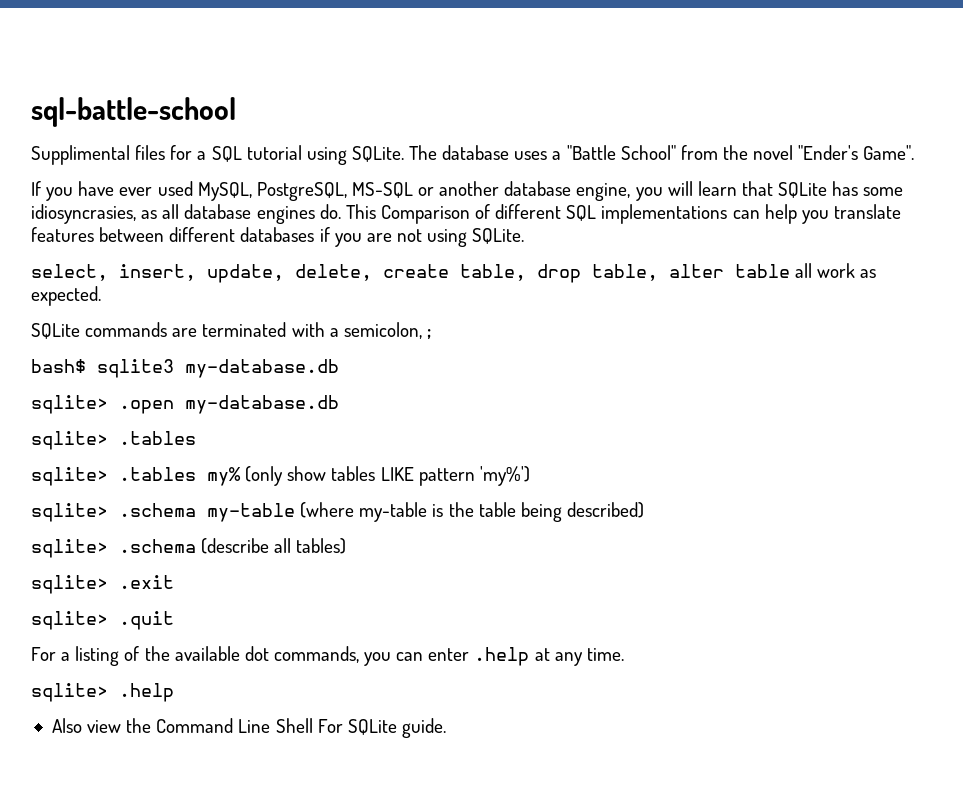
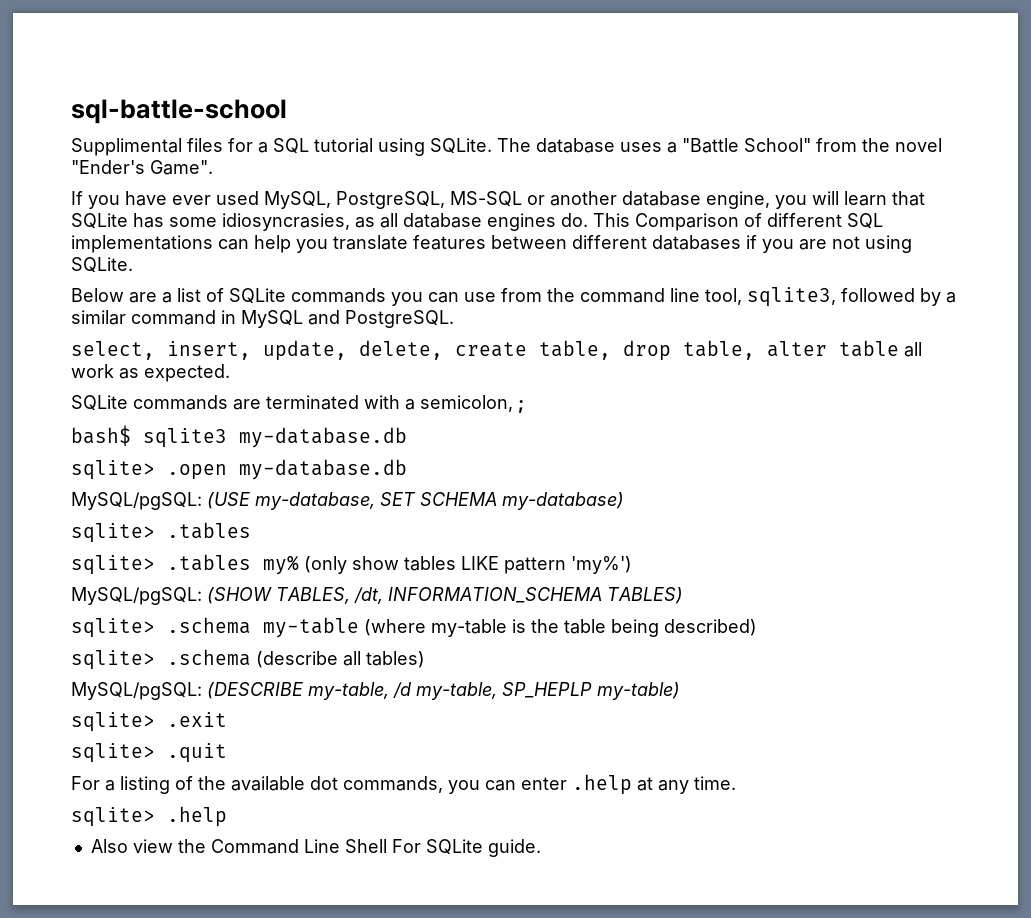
+ Below are a list of SQLite commands you can use from the command line tool, sqlite3, followed by a similar command in MySQL and PostgreSQL.
+ MySQL/pgSQL: (USE my-database, SET SCHEMA my-database)
+ MySQL/pgSQL: (SHOW TABLES, /dt, INFORMATION_SCHEMA TABLES)
+ MySQL/pgSQL: (DESCRIBE my-table, /d my-table, SP_HEPLP my-table)

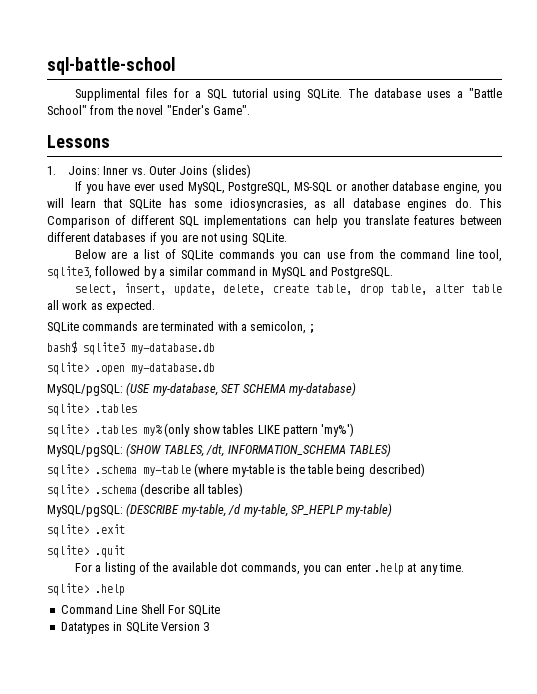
+ Lessons
+ 1. Joins: Inner vs. Outer Joins (slides)
- Also view the Command Line Shell For SQLite guide.
+ Command Line Shell For SQLite
+ Datatypes in SQLite Version 3

